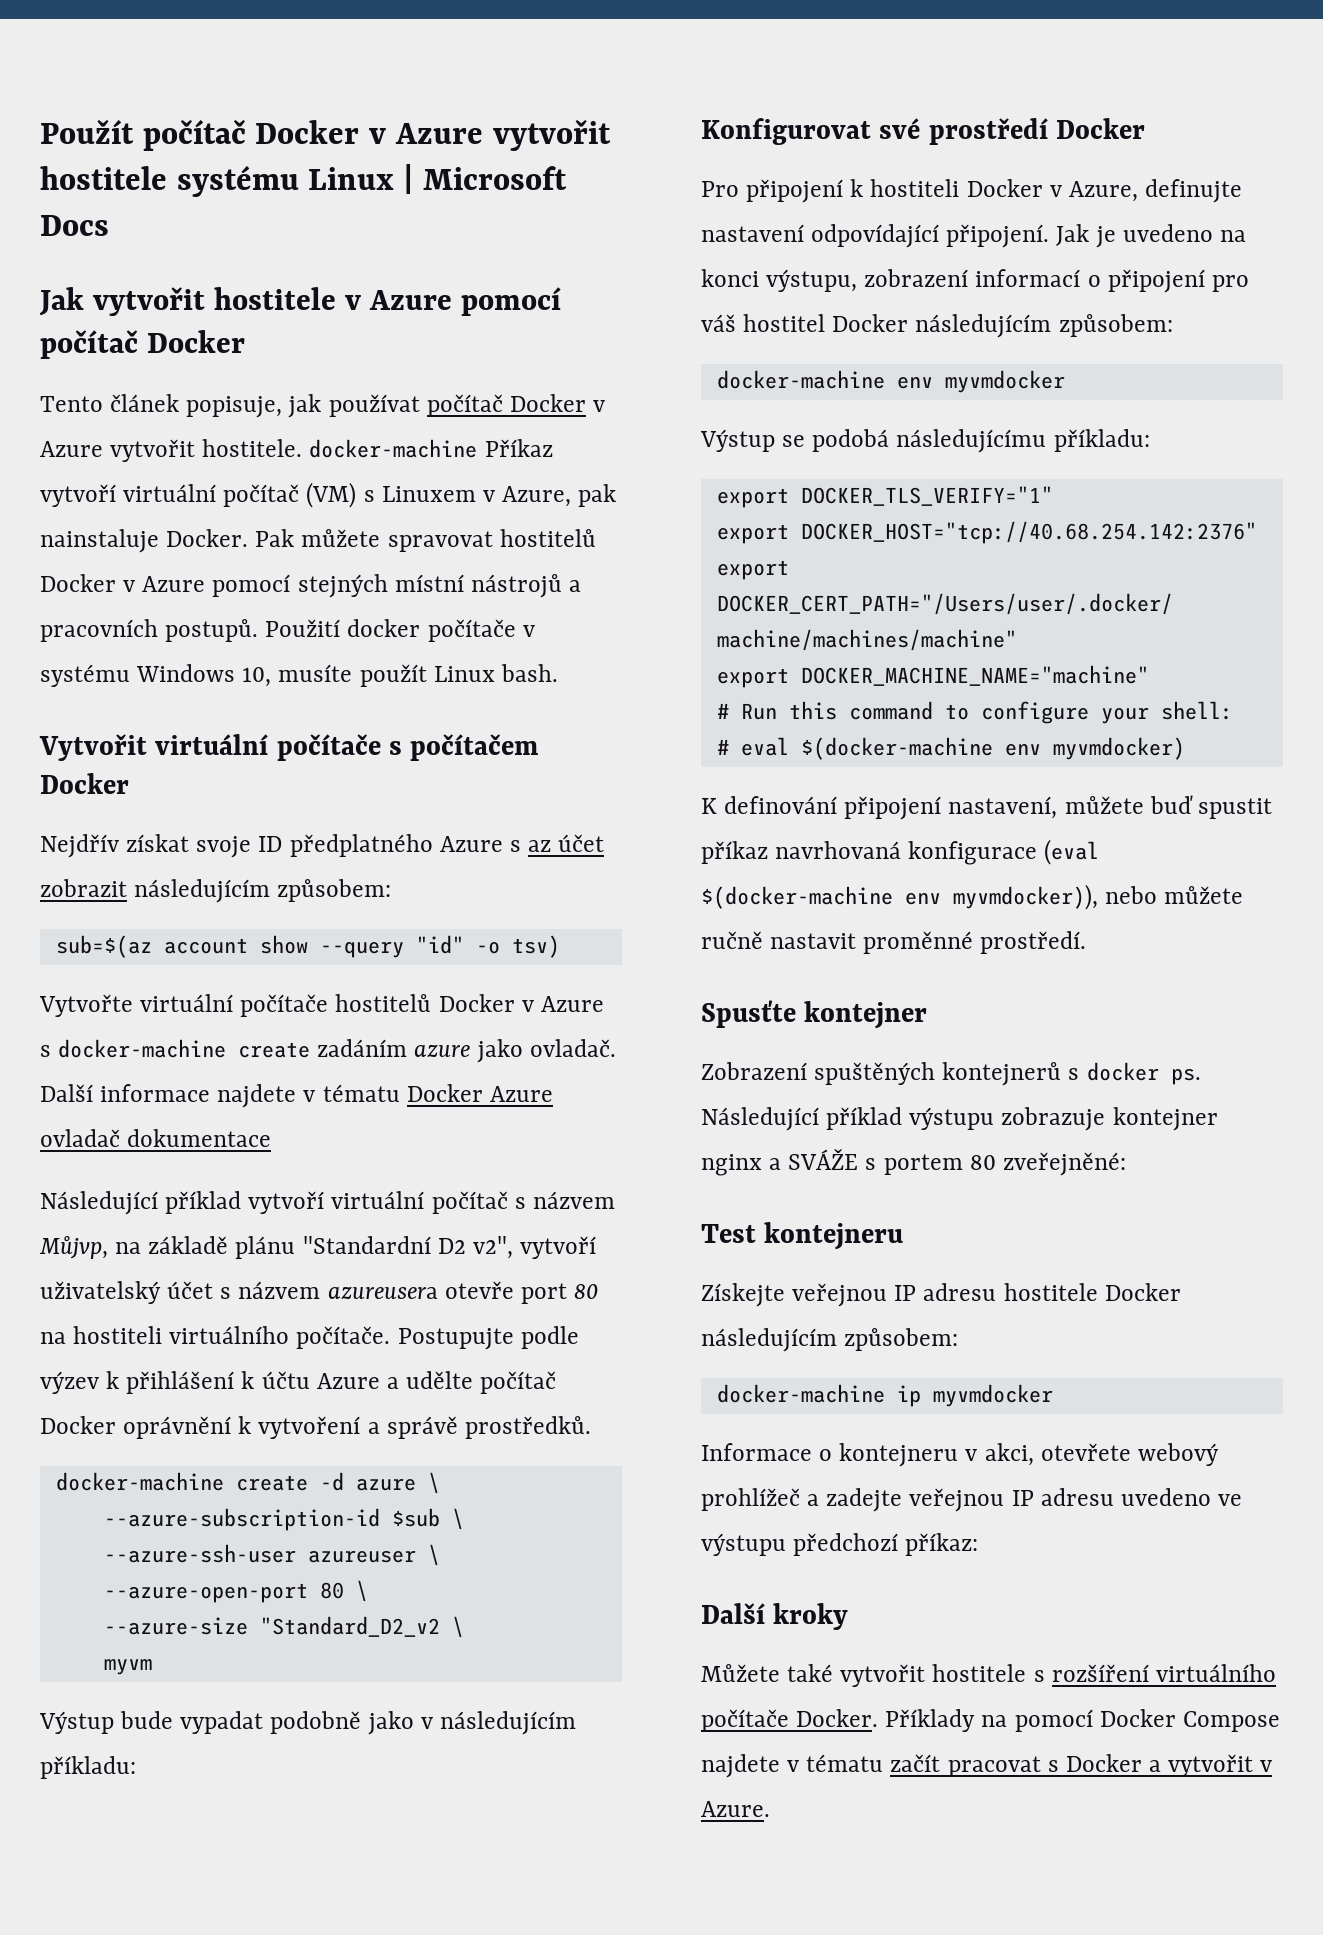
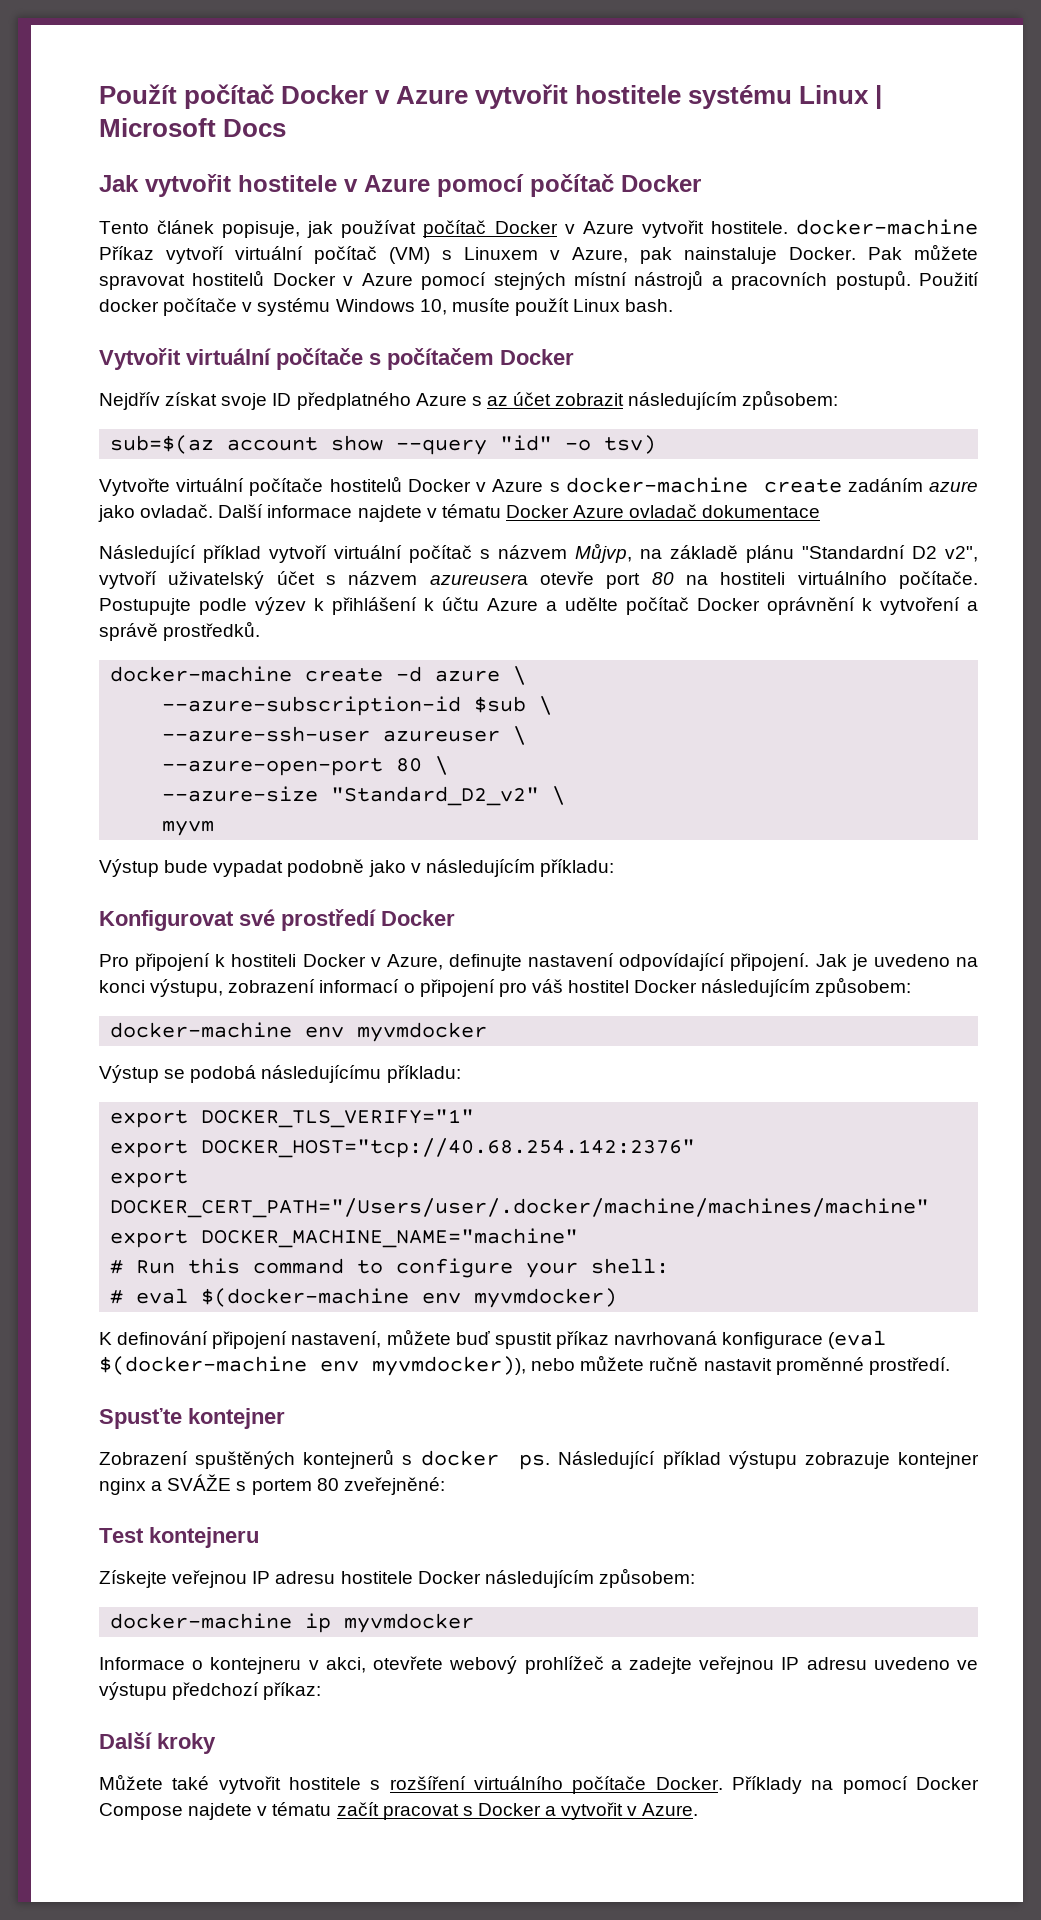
- --azure-size "Standard_D2_v2 \
+ --azure-size "Standard_D2_v2" \

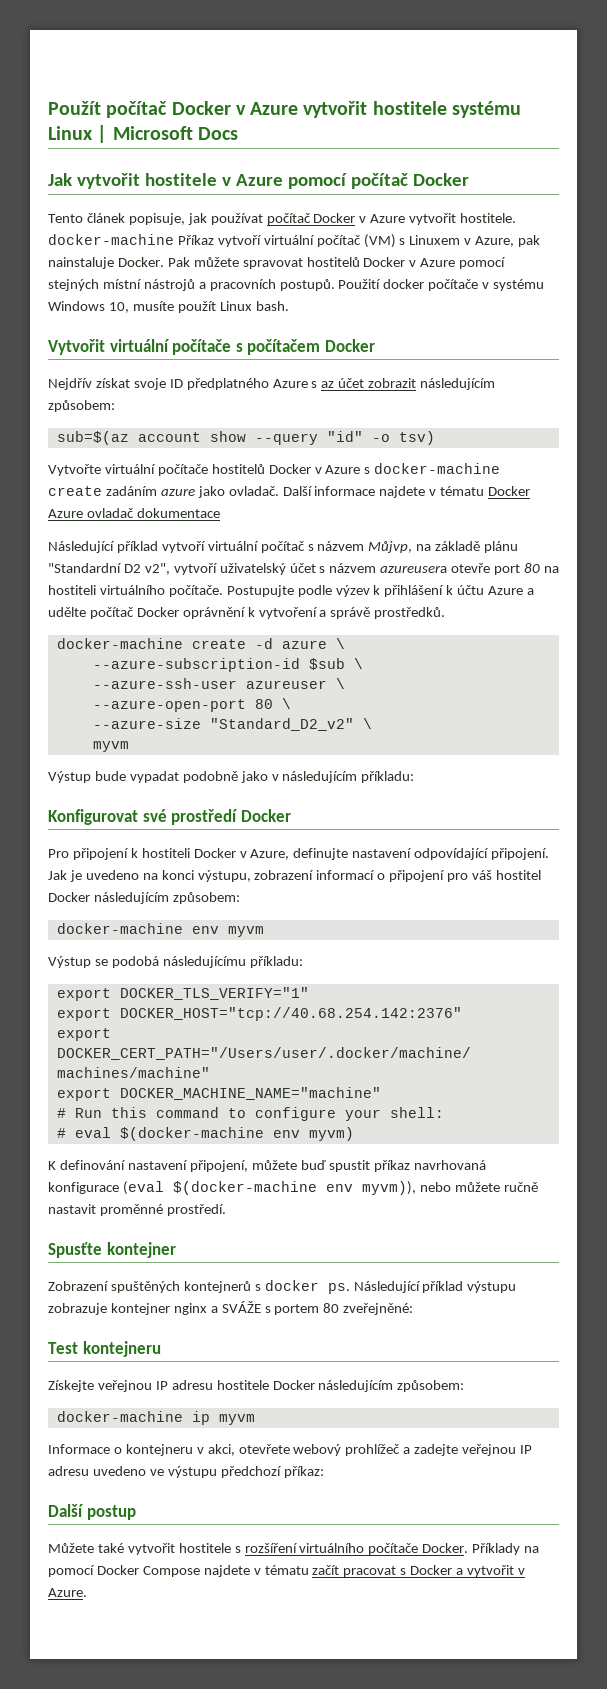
- docker-machine env myvmdocker
+ docker-machine env myvm
- # eval $(docker-machine env myvmdocker)
+ # eval $(docker-machine env myvm)
- K definování připojení nastavení, můžete buď spustit příkaz navrhovaná konfigurace (eval $(docker-machine env myvmdocker)), nebo můžete ručně nastavit proměnné prostředí.
+ K definování nastavení připojení, můžete buď spustit příkaz navrhovaná konfigurace (eval $(docker-machine env myvm)), nebo můžete ručně nastavit proměnné prostředí.
- docker-machine ip myvmdocker
+ docker-machine ip myvm
- Další kroky
+ Další postup

